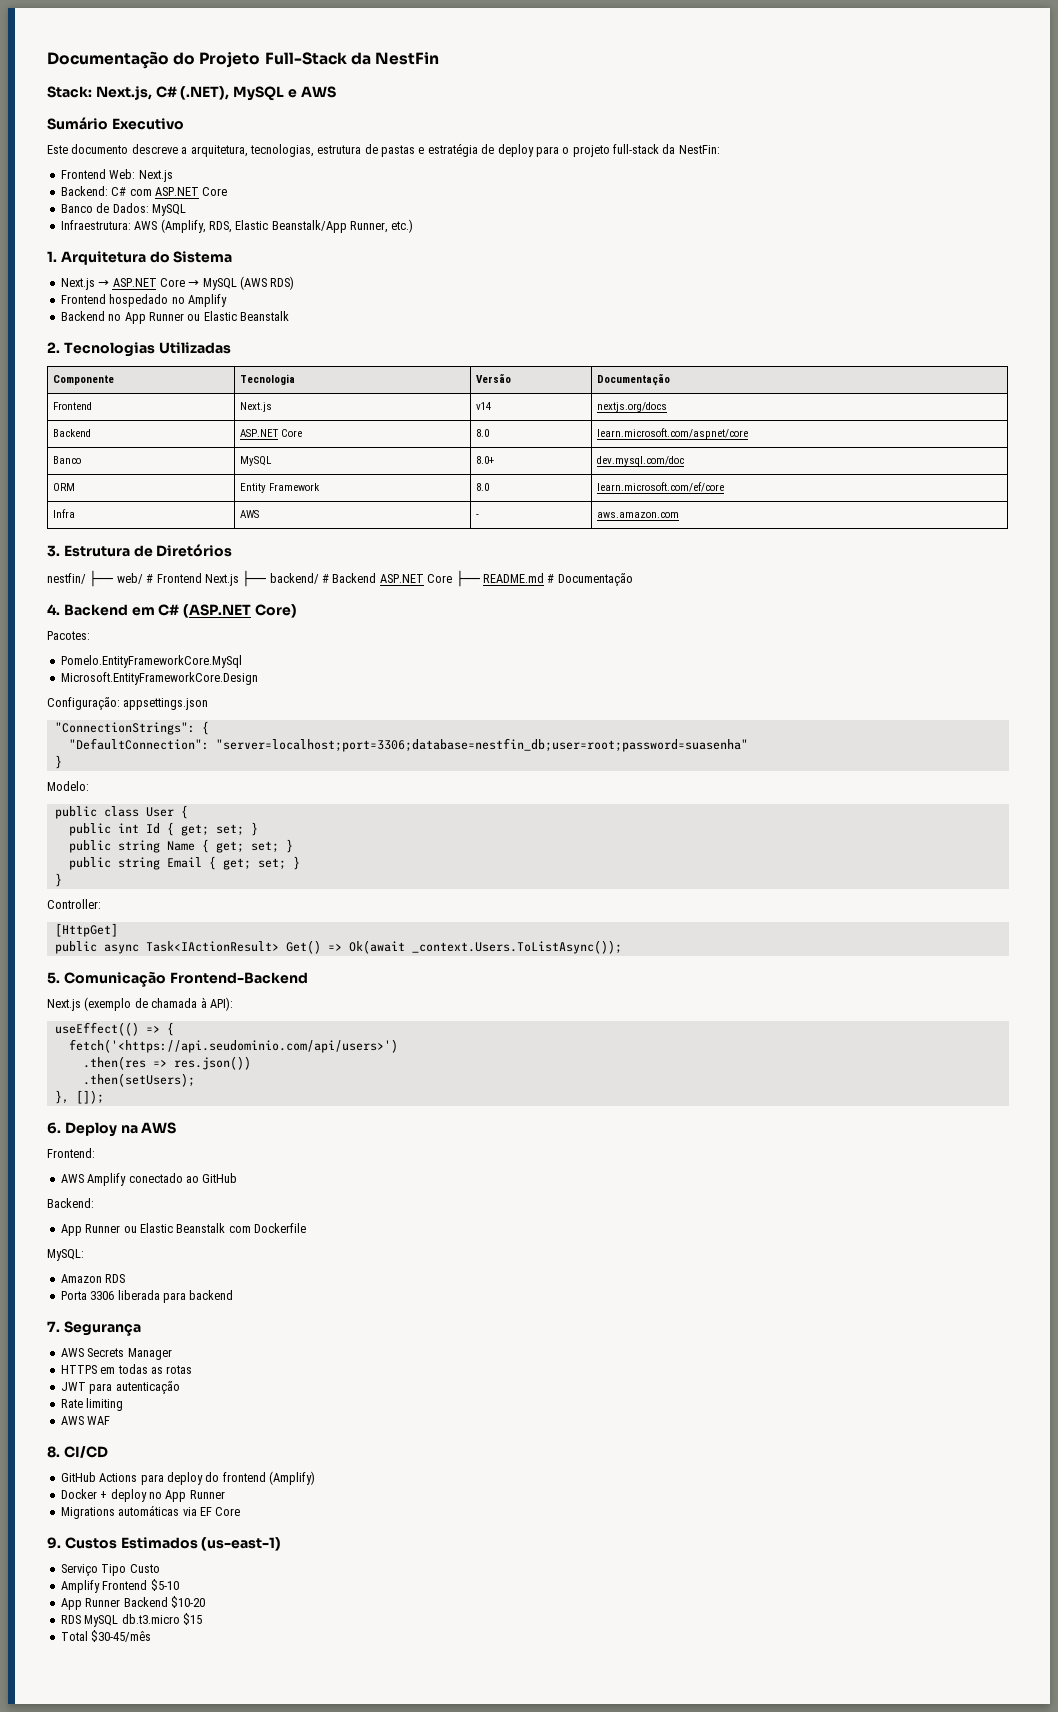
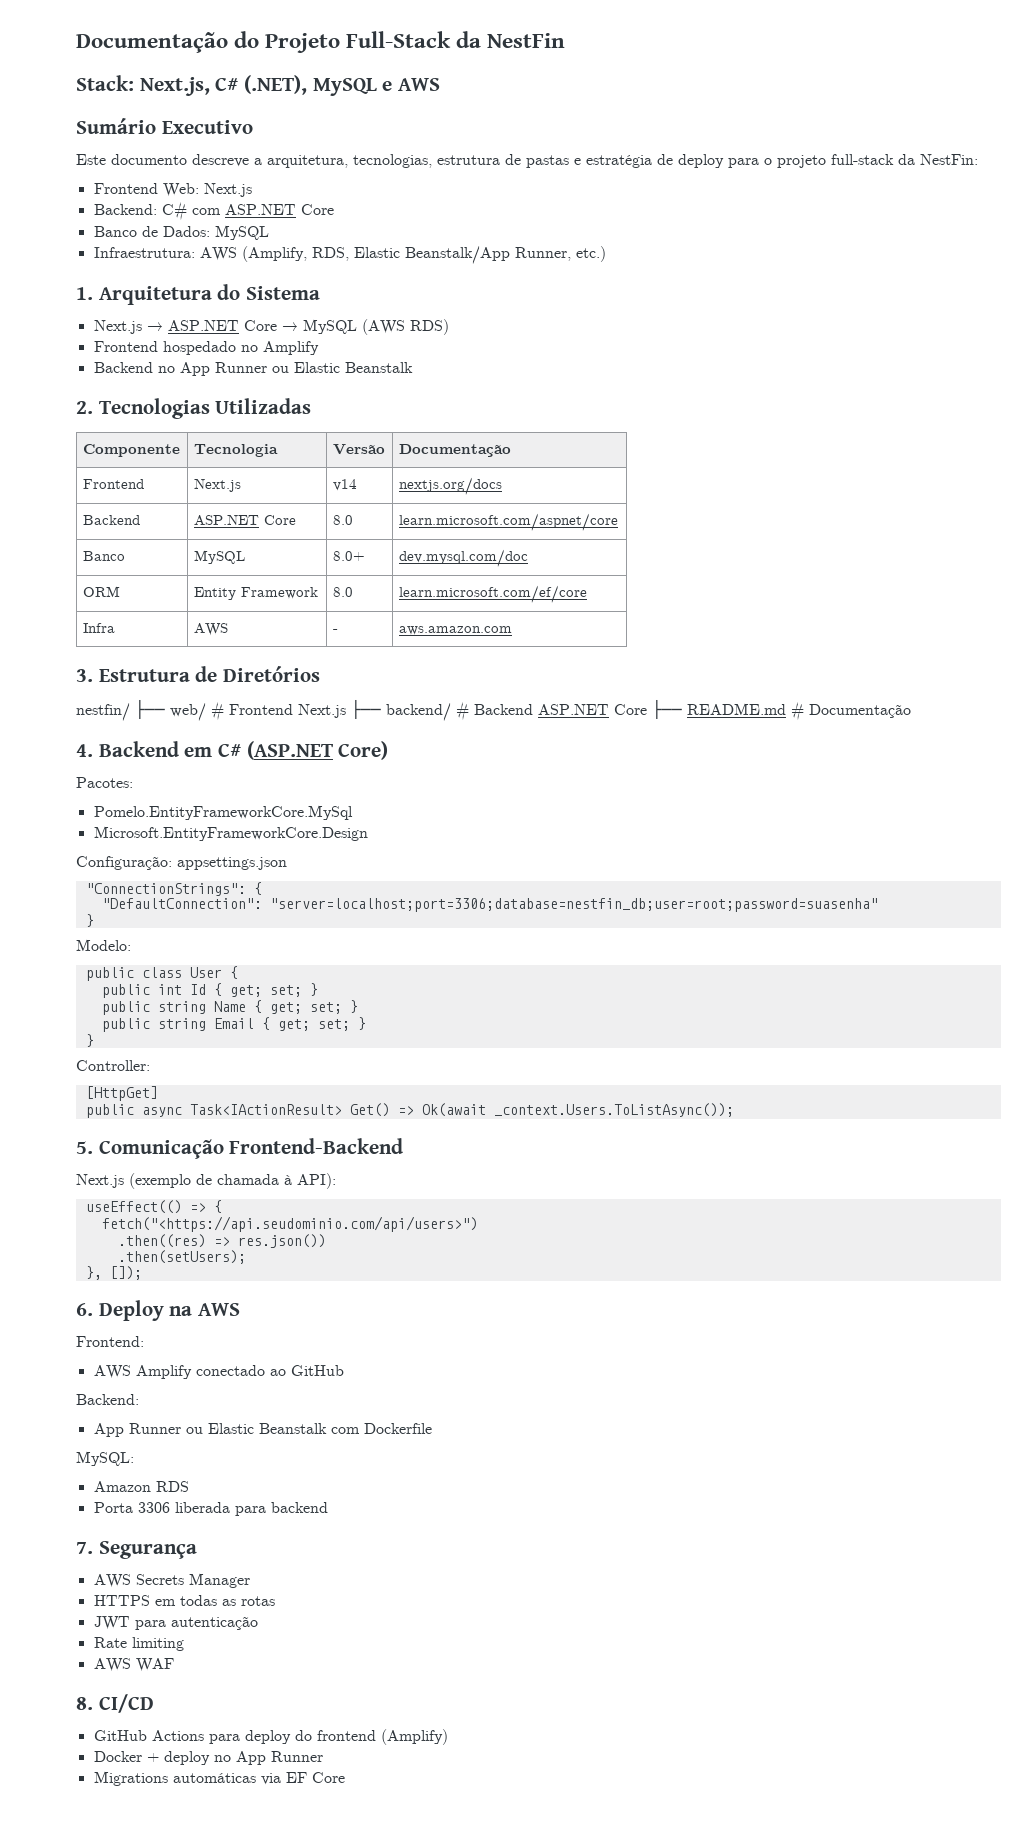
- fetch('<https://api.seudominio.com/api/users>')
- .then(res => res.json())
+ fetch("<https://api.seudominio.com/api/users>")
+ .then((res) => res.json())
- 9. Custos Estimados (us-east-1)
- Serviço Tipo Custo
- Amplify Frontend $5-10
- App Runner Backend $10-20
- RDS MySQL db.t3.micro $15
- Total $30-45/mês

